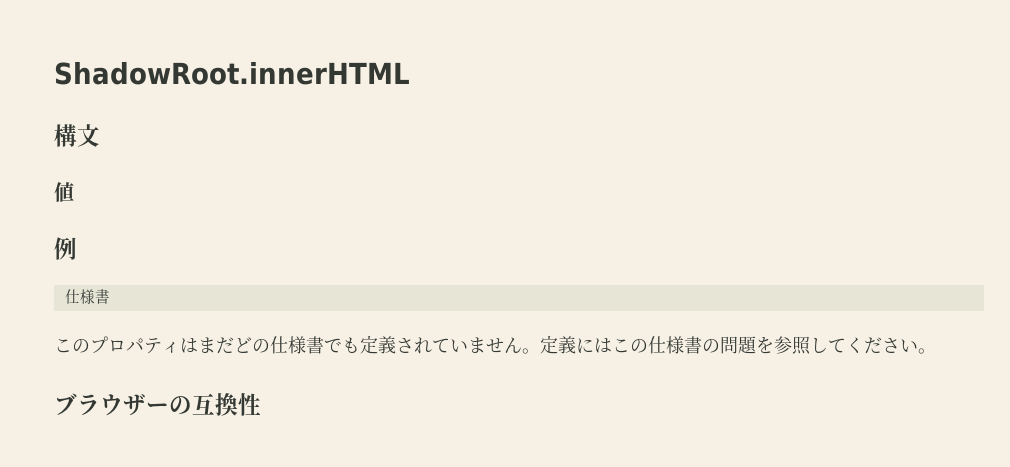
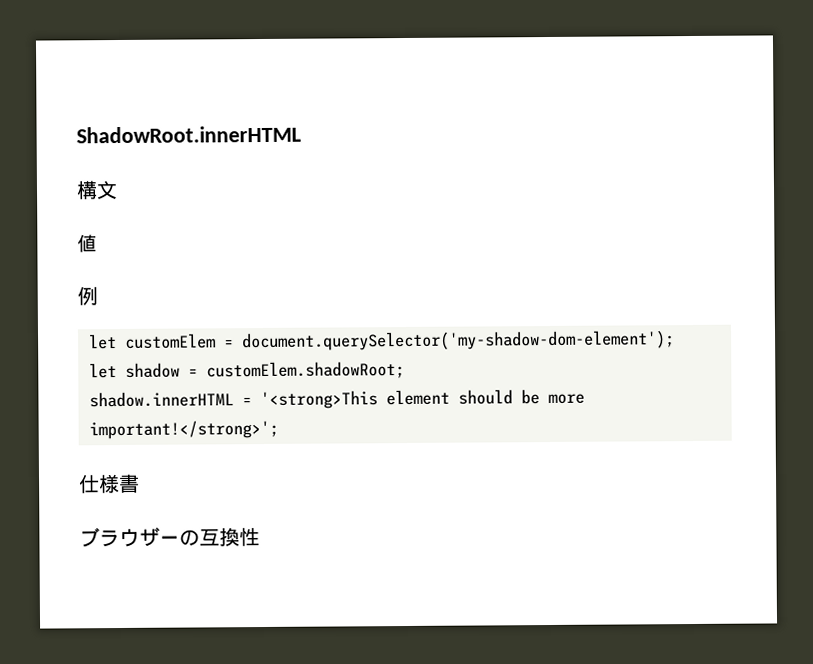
  例
+ let customElem = document.querySelector('my-shadow-dom-element');
+ let shadow = customElem.shadowRoot;
+ shadow.innerHTML = '<strong>This element should be more important!</strong>';
  仕様書
- このプロパティはまだどの仕様書でも定義されていません。定義にはこの仕様書の問題を参照してください。

